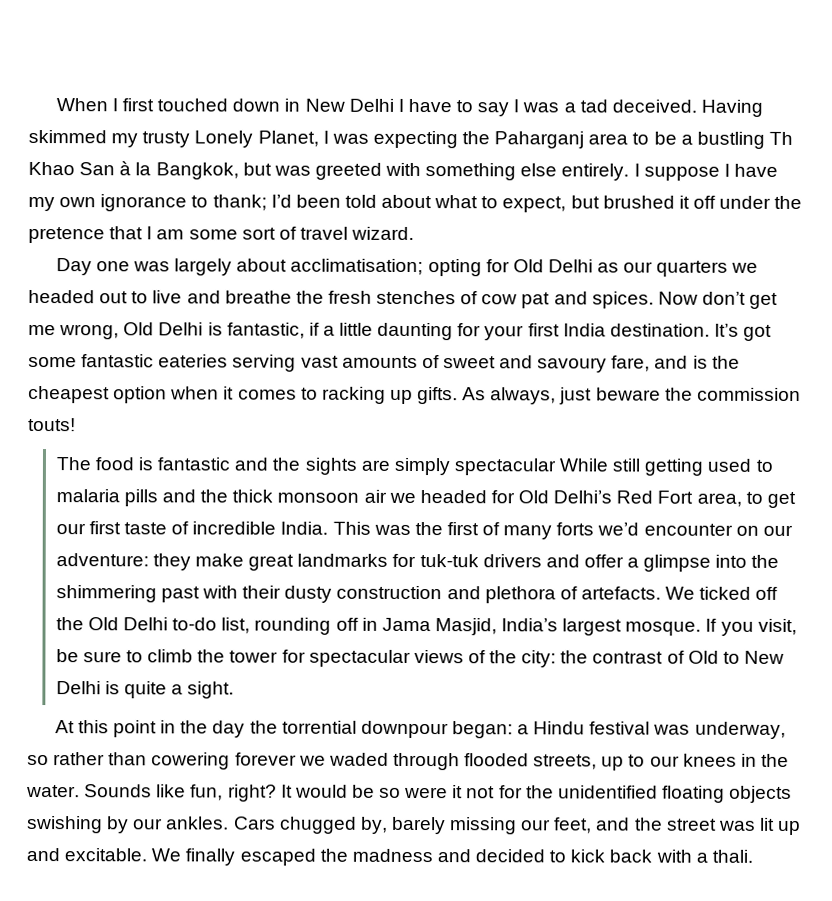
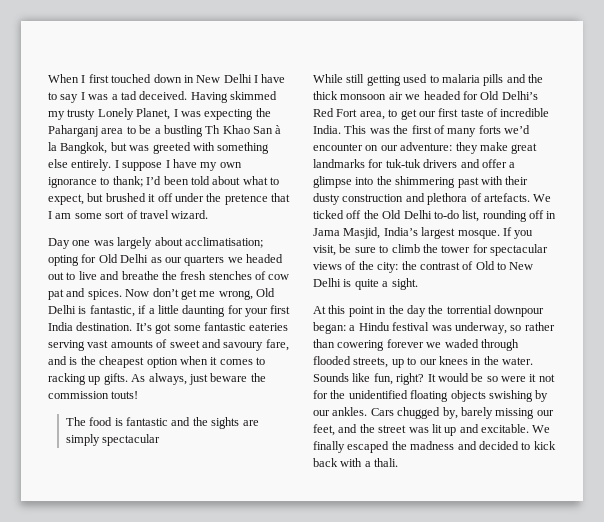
- The food is fantastic and the sights are simply spectacular While still getting used to malaria pills and the thick monsoon air we headed for Old Delhi’s Red Fort area, to get our first taste of incredible India.
+ The food is fantastic and the sights are simply spectacular
+ While still getting used to malaria pills and the thick monsoon air we headed for Old Delhi’s Red Fort area, to get our first taste of incredible India.

